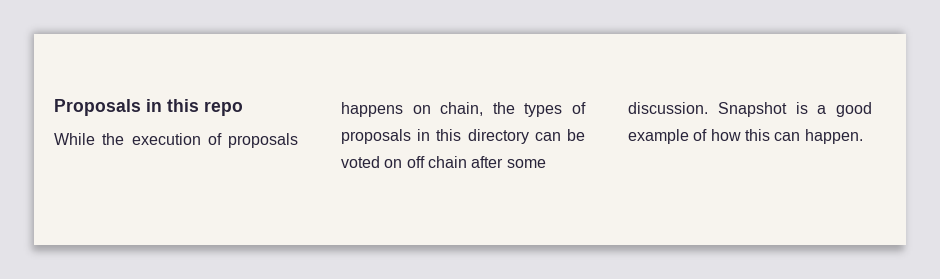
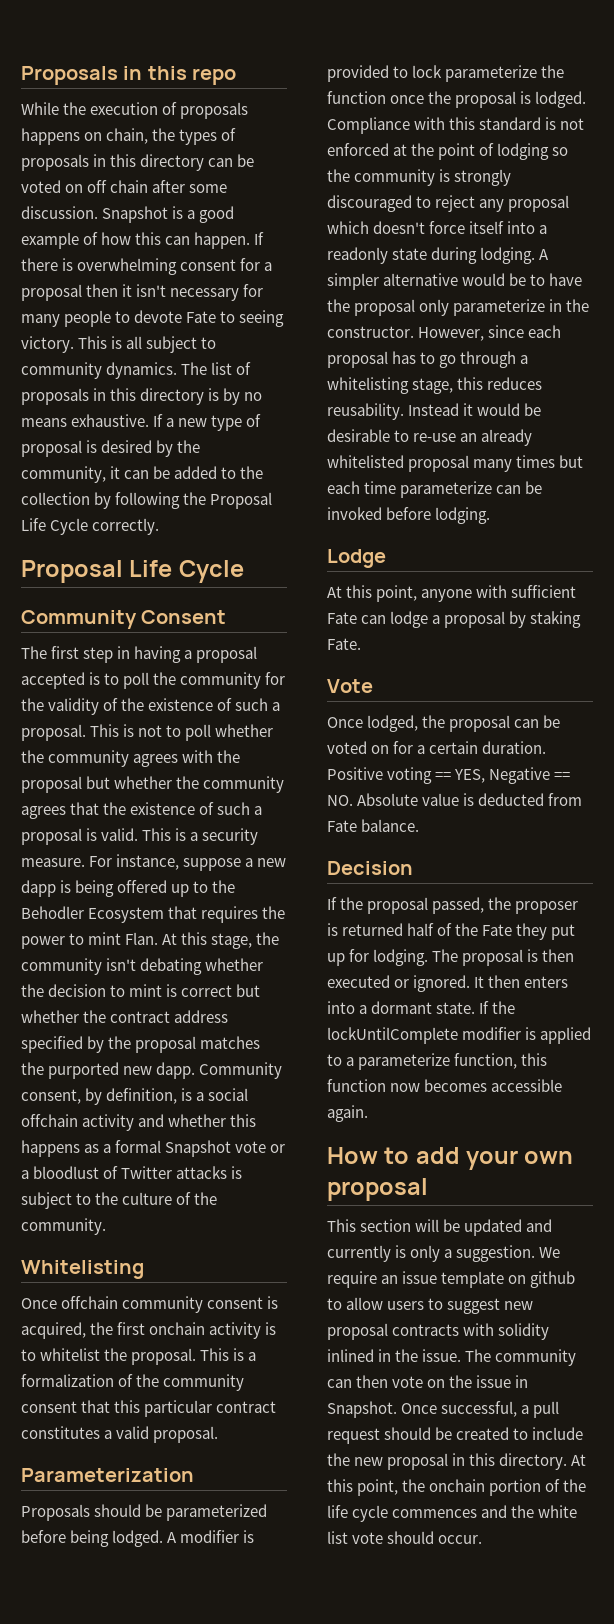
+ If there is overwhelming consent for a proposal then it isn't necessary for many people to devote Fate to seeing victory. This is all subject to community dynamics. The list of proposals in this directory is by no means exhaustive. If a new type of proposal is desired by the community, it can be added to the collection by following the Proposal Life Cycle correctly.
+ Proposal Life Cycle
+ Community Consent
+ The first step in having a proposal accepted is to poll the community for the validity of the existence of such a proposal. This is not to poll whether the community agrees with the proposal but whether the community agrees that the existence of such a proposal is valid. This is a security measure. For instance, suppose a new dapp is being offered up to the Behodler Ecosystem that requires the power to mint Flan. At this stage, the community isn't debating whether the decision to mint is correct but whether the contract address specified by the proposal matches the purported new dapp. Community consent, by definition, is a social offchain activity and whether this happens as a formal Snapshot vote or a bloodlust of Twitter attacks is subject to the culture of the community.
+ Whitelisting
+ Once offchain community consent is acquired, the first onchain activity is to whitelist the proposal. This is a formalization of the community consent that this particular contract constitutes a valid proposal.
+ Parameterization
+ Proposals should be parameterized before being lodged. A modifier is provided to lock parameterize the function once the proposal is lodged. Compliance with this standard is not enforced at the point of lodging so the community is strongly discouraged to reject any proposal which doesn't force itself into a readonly state during lodging. A simpler alternative would be to have the proposal only parameterize in the constructor. However, since each proposal has to go through a whitelisting stage, this reduces reusability. Instead it would be desirable to re-use an already whitelisted proposal many times but each time parameterize can be invoked before lodging.
+ Lodge
+ At this point, anyone with sufficient Fate can lodge a proposal by staking Fate.
+ Vote
+ Once lodged, the proposal can be voted on for a certain duration. Positive voting == YES, Negative == NO. Absolute value is deducted from Fate balance.
+ Decision
+ If the proposal passed, the proposer is returned half of the Fate they put up for lodging. The proposal is then executed or ignored. It then enters into a dormant state. If the lockUntilComplete modifier is applied to a parameterize function, this function now becomes accessible again.
+ How to add your own proposal
+ This section will be updated and currently is only a suggestion. We require an issue template on github to allow users to suggest new proposal contracts with solidity inlined in the issue. The community can then vote on the issue in Snapshot. Once successful, a pull request should be created to include the new proposal in this directory. At this point, the onchain portion of the life cycle commences and the white list vote should occur.

